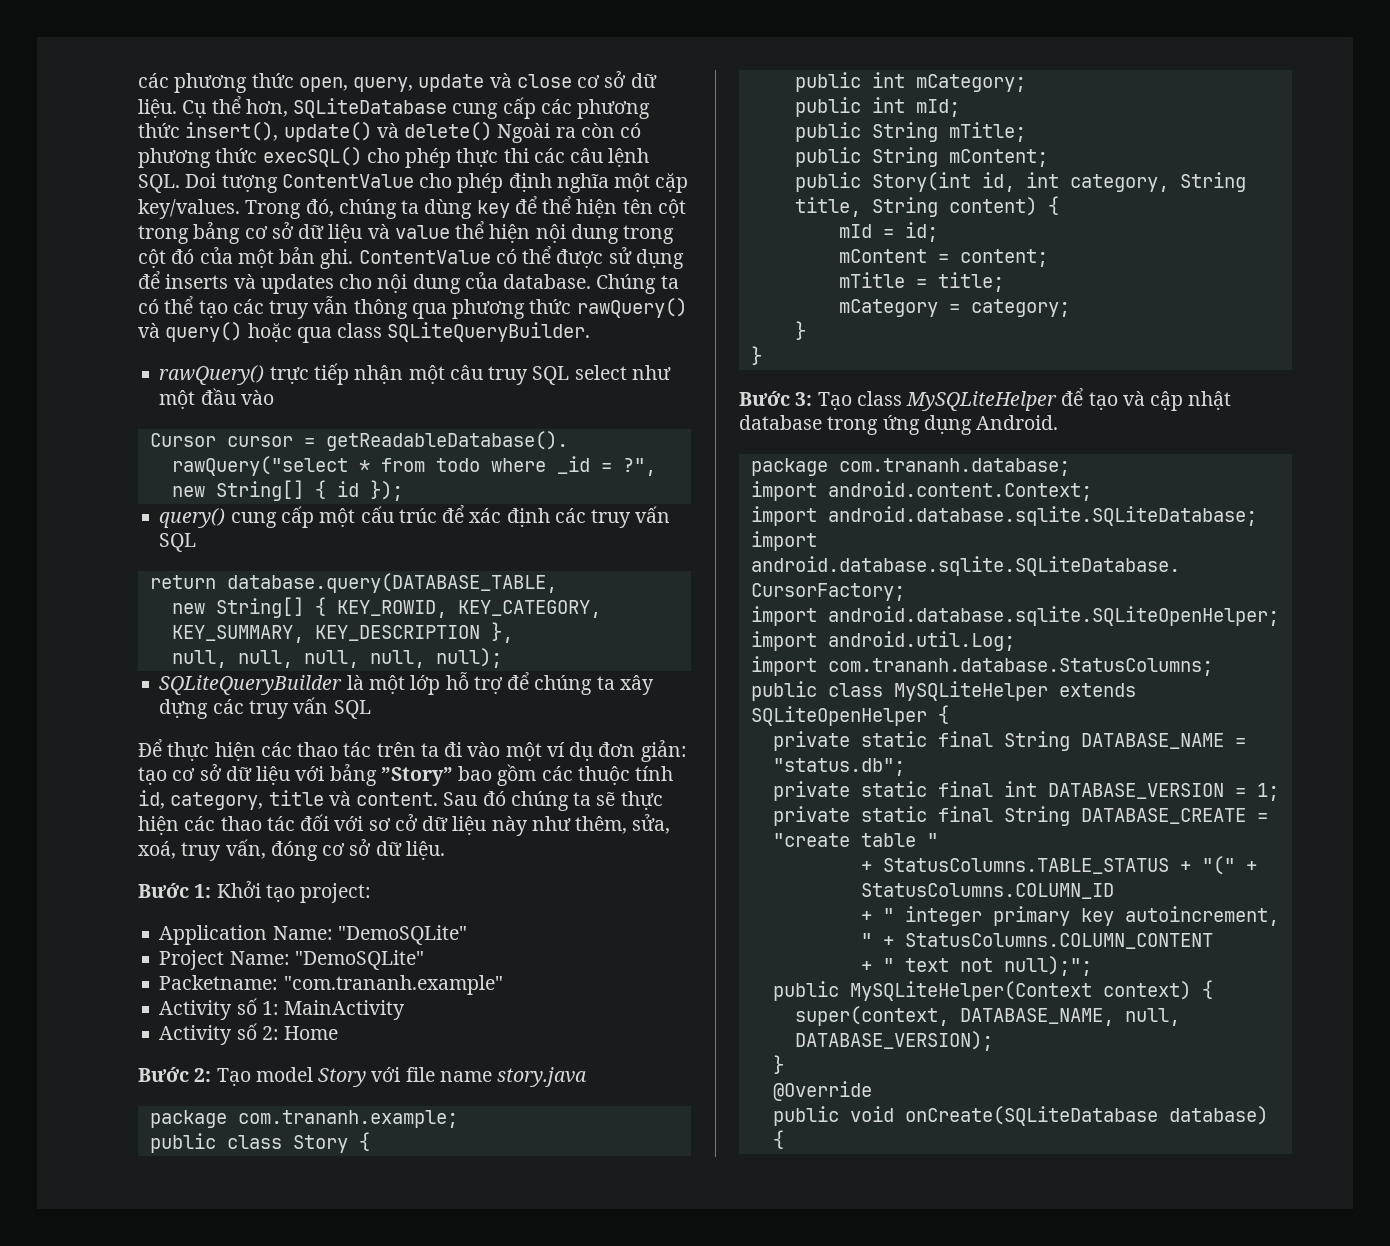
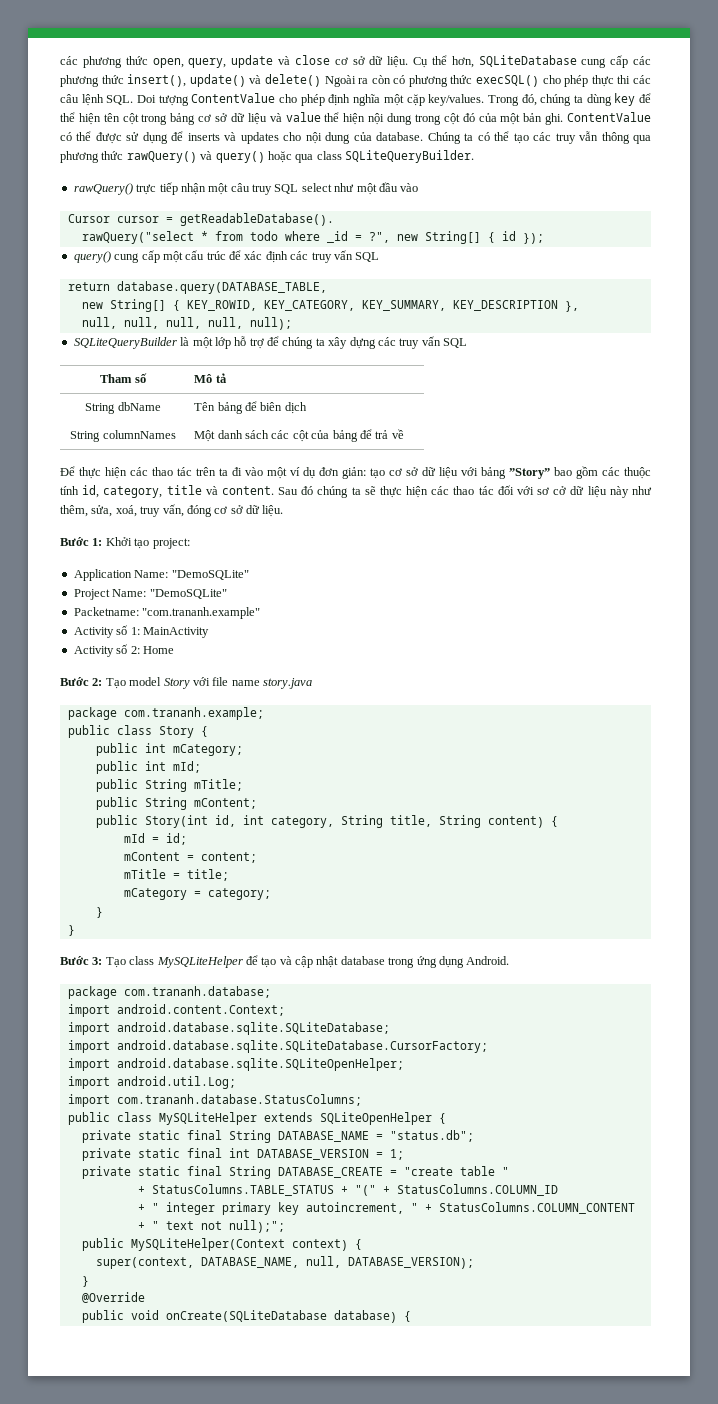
+ Tham số | Mô tả
+ String dbName | Tên bảng để biên dịch
+ String columnNames | Một danh sách các cột của bảng để trả về

